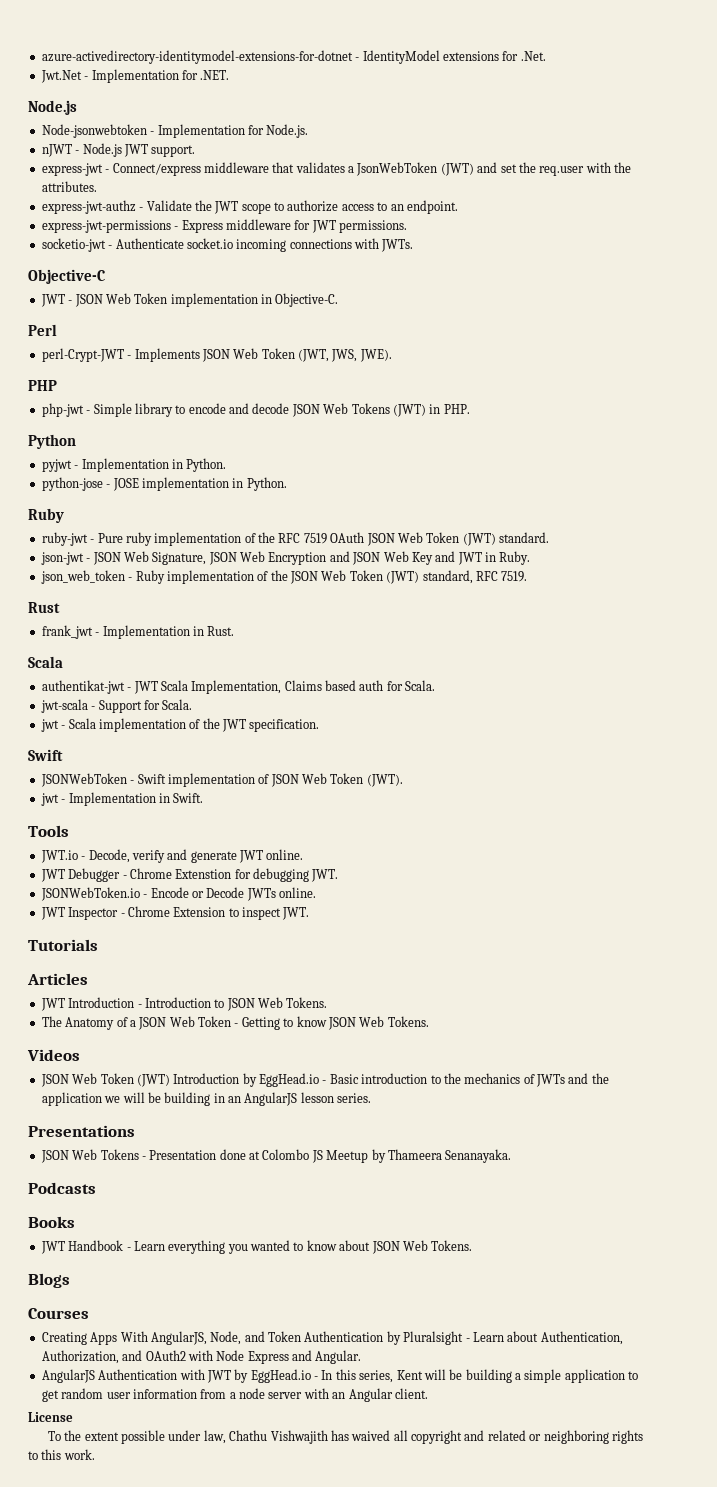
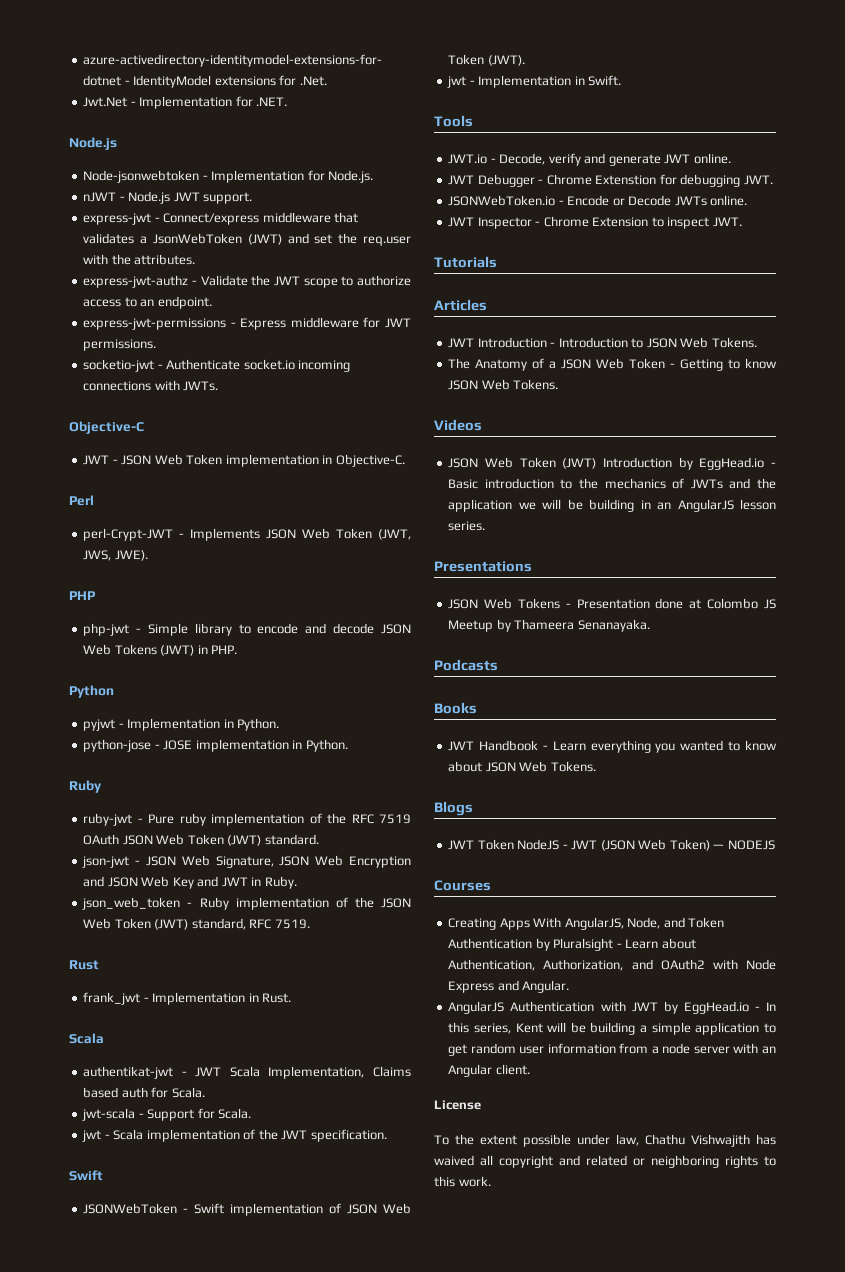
+ JWT Token NodeJS - JWT (JSON Web Token) — NODEJS

